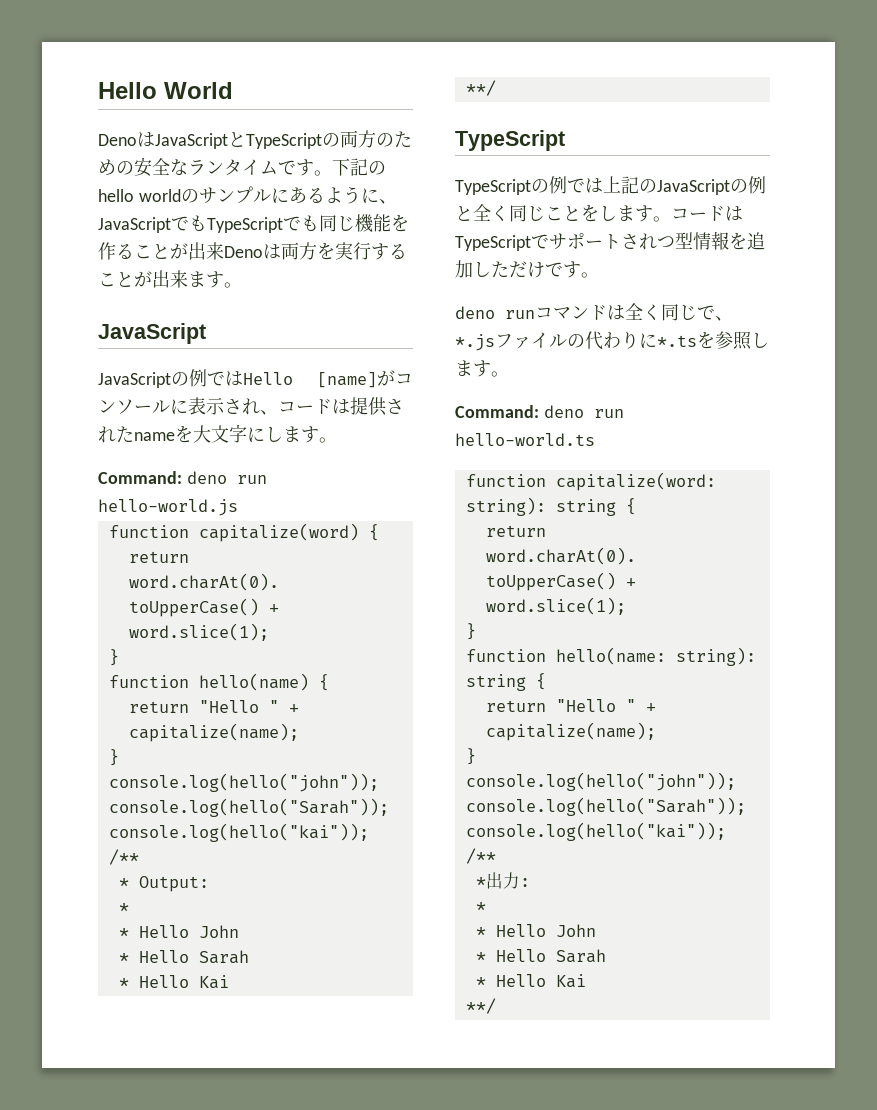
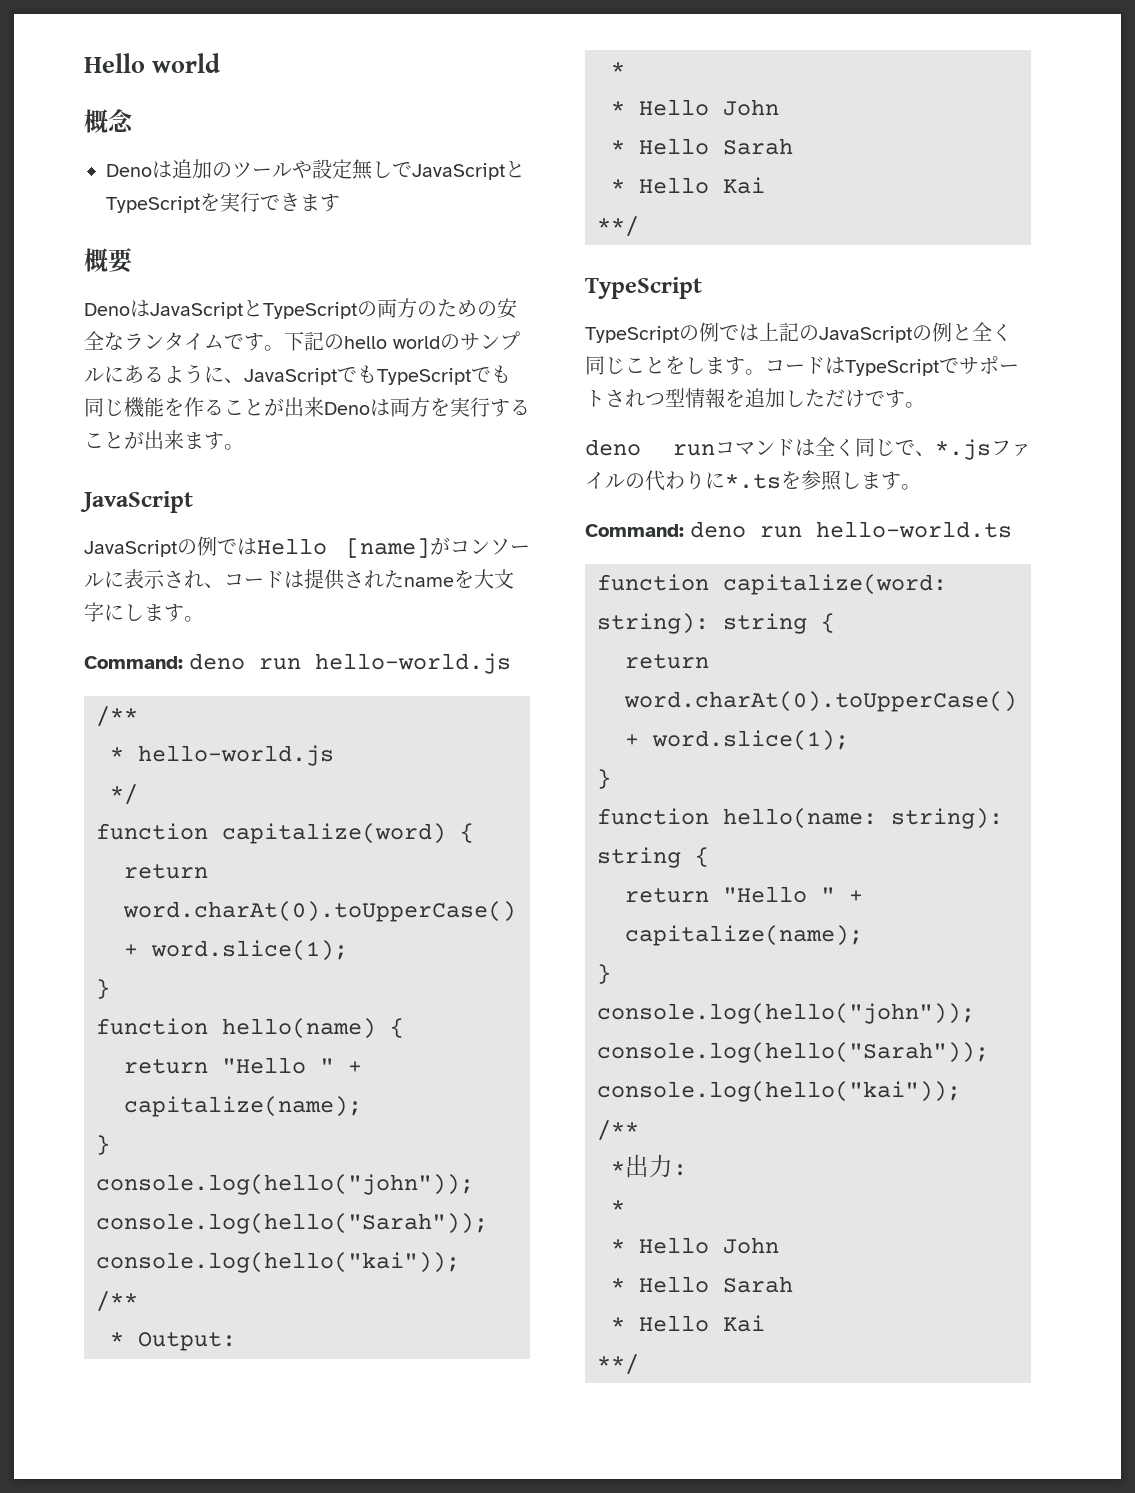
- Hello World
+ Hello world
+ 概念
+ Denoは追加のツールや設定無しでJavaScriptとTypeScriptを実行できます
+ 概要
  Command: deno run hello-world.js
+ /**
+ * hello-world.js
+ */

